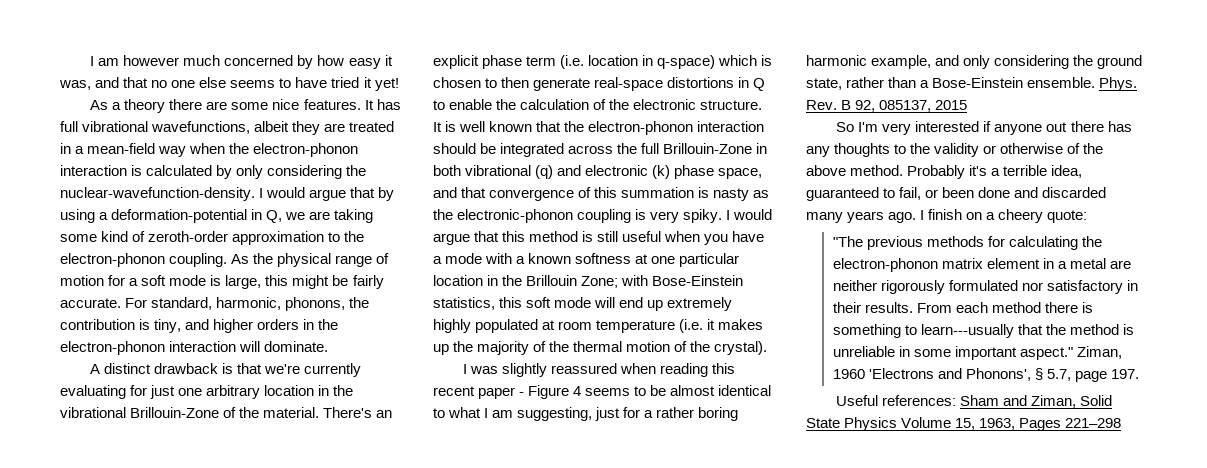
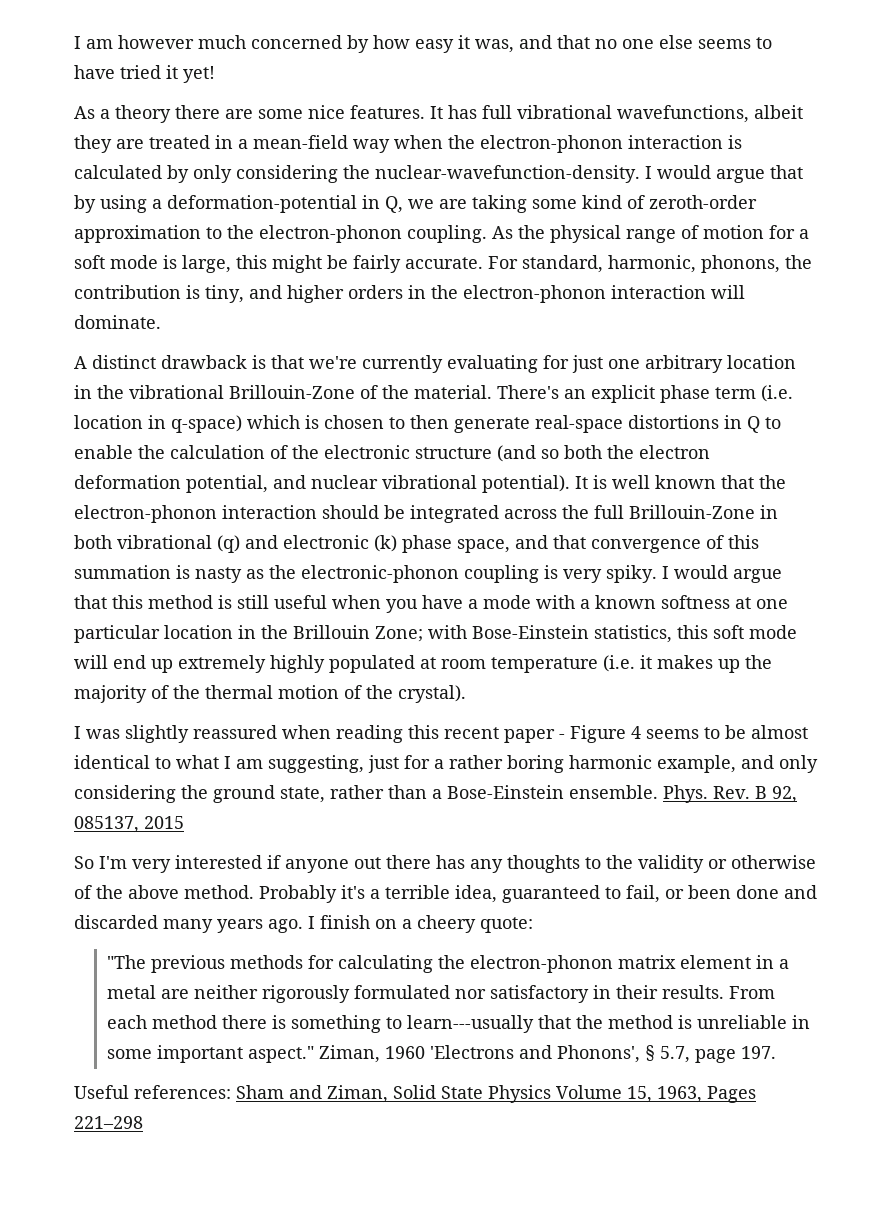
- There's an explicit phase term (i.e. location in q-space) which is chosen to then generate real-space distortions in Q to enable the calculation of the electronic structure.
+ There's an explicit phase term (i.e. location in q-space) which is chosen to then generate real-space distortions in Q to enable the calculation of the electronic structure (and so both the electron deformation potential, and nuclear vibrational potential).

